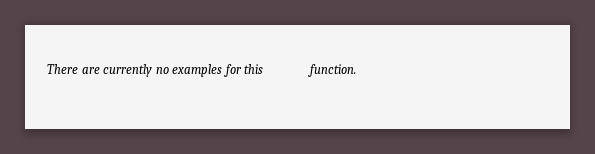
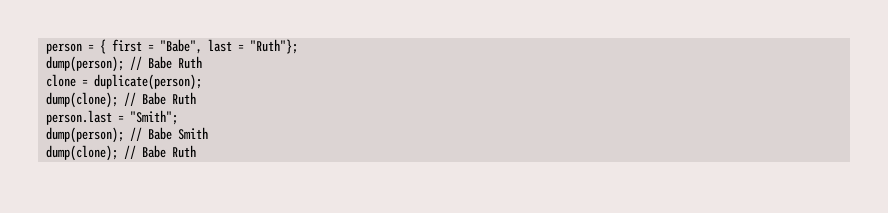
- There are currently no examples for this function.
+ person = { first = "Babe", last = "Ruth"};
+ dump(person); // Babe Ruth
+ clone = duplicate(person);
+ dump(clone); // Babe Ruth
+ person.last = "Smith";
+ dump(person); // Babe Smith
+ dump(clone); // Babe Ruth

